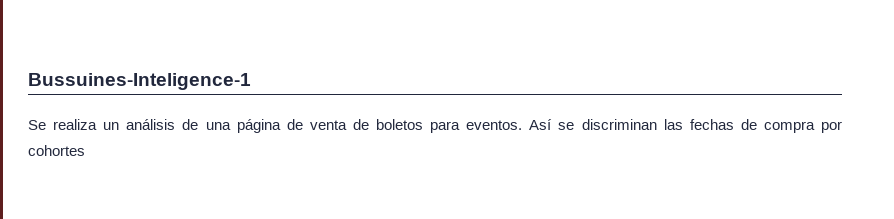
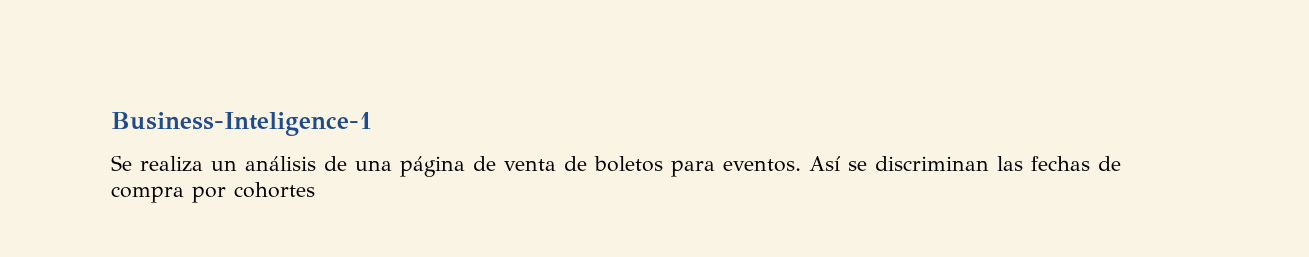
- Bussuines-Inteligence-1
+ Business-Inteligence-1

